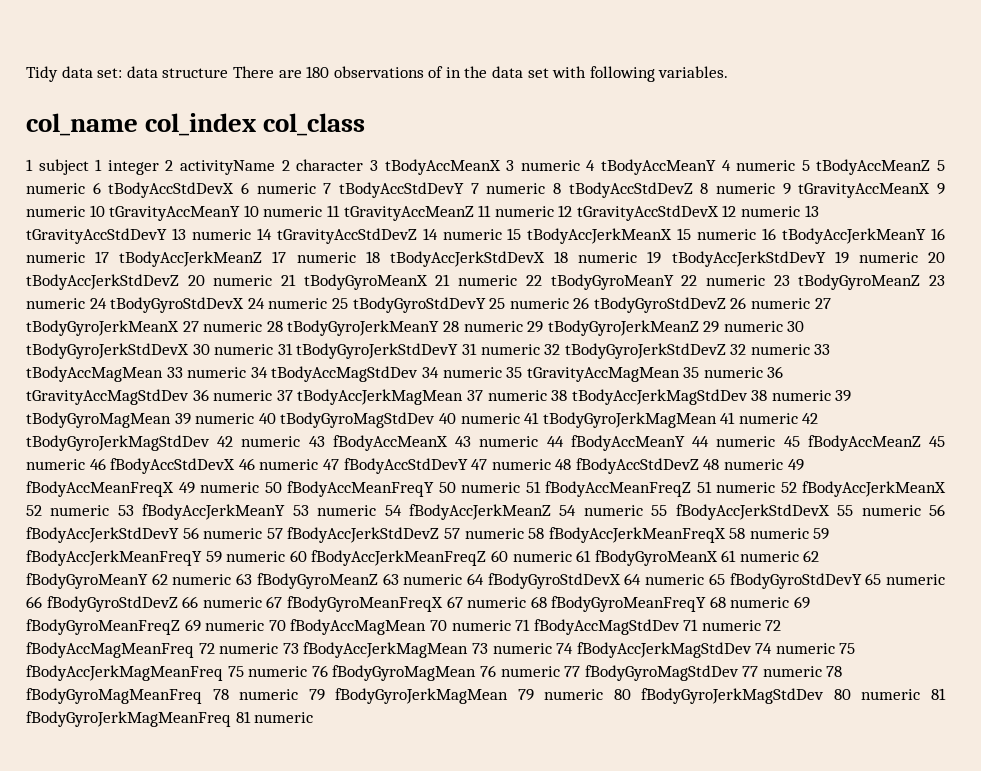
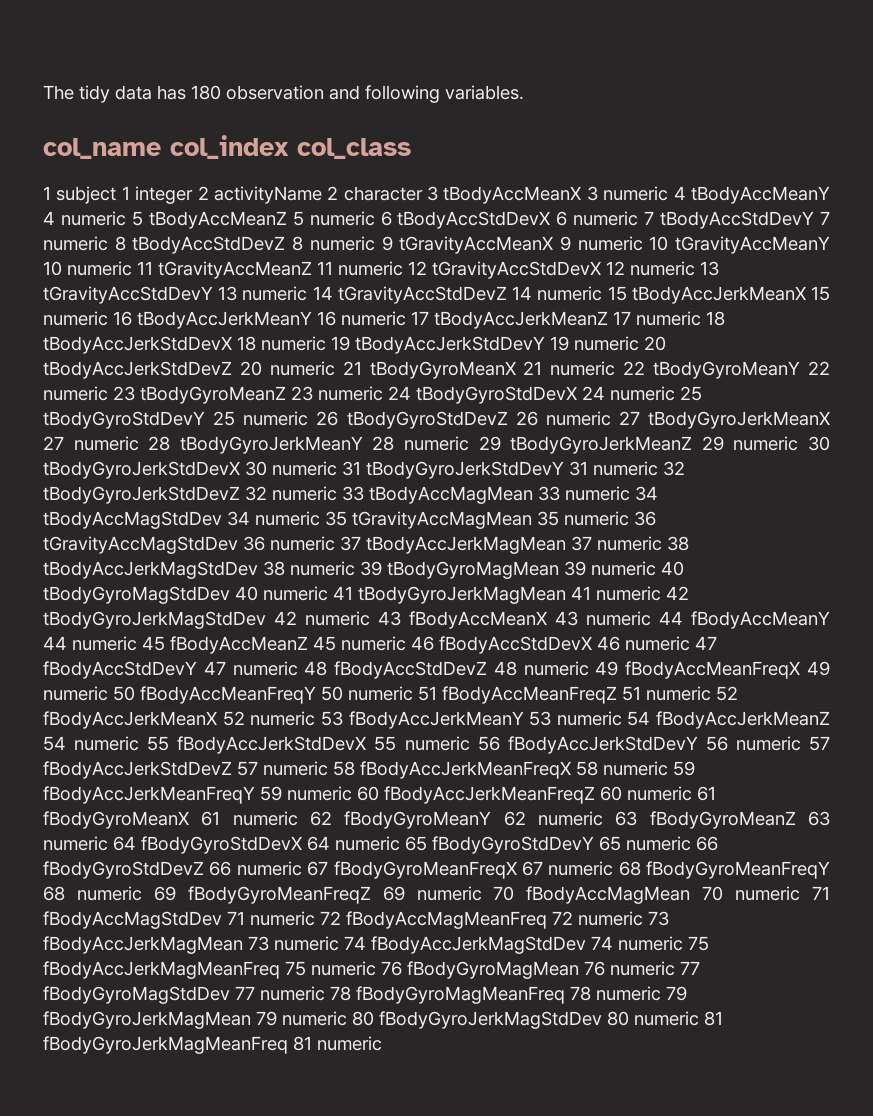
- Tidy data set: data structure There are 180 observations of in the data set with following variables.
+ The tidy data has 180 observation and following variables.

